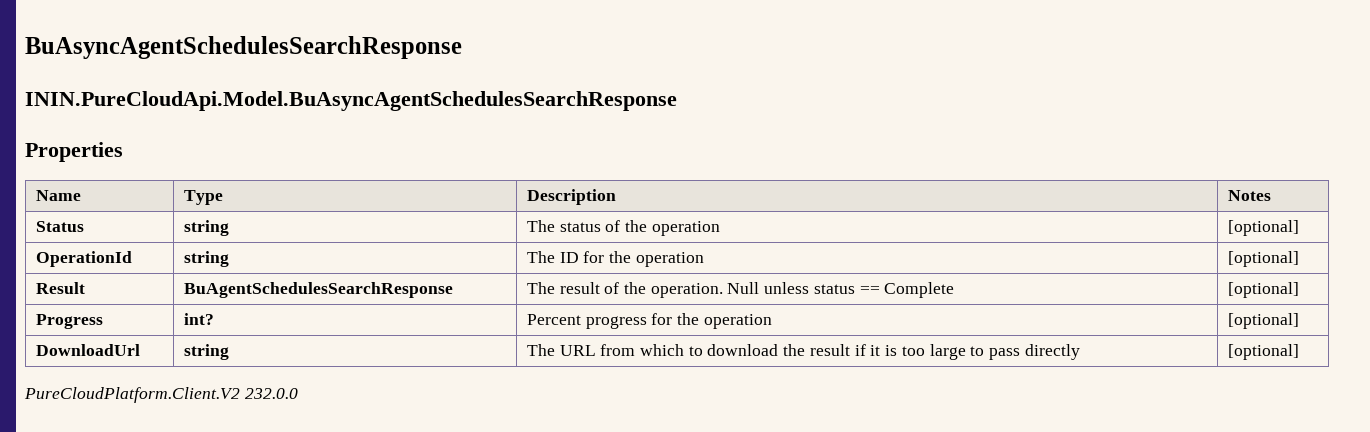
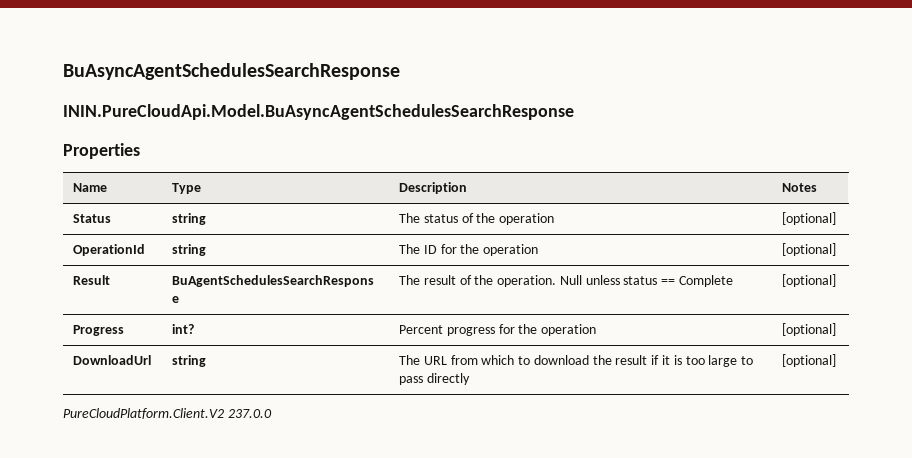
- PureCloudPlatform.Client.V2 232.0.0
+ PureCloudPlatform.Client.V2 237.0.0

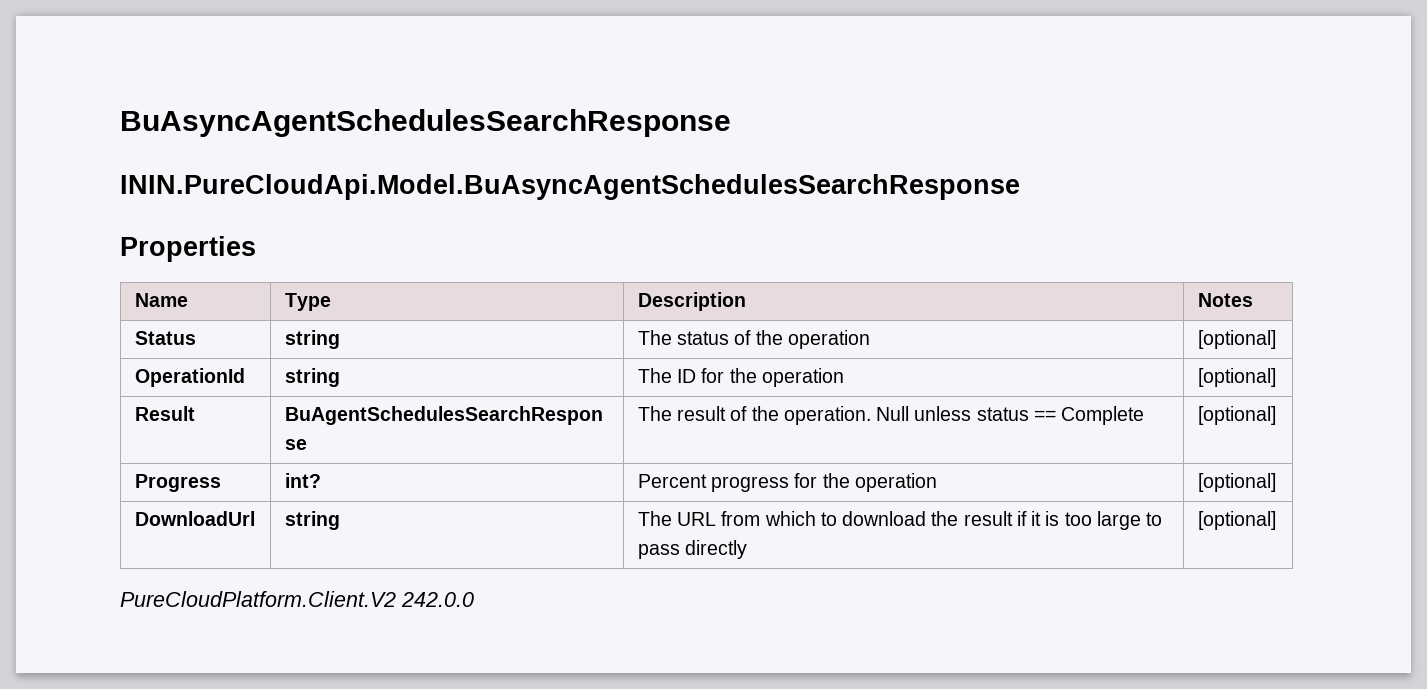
- PureCloudPlatform.Client.V2 237.0.0
+ PureCloudPlatform.Client.V2 242.0.0

